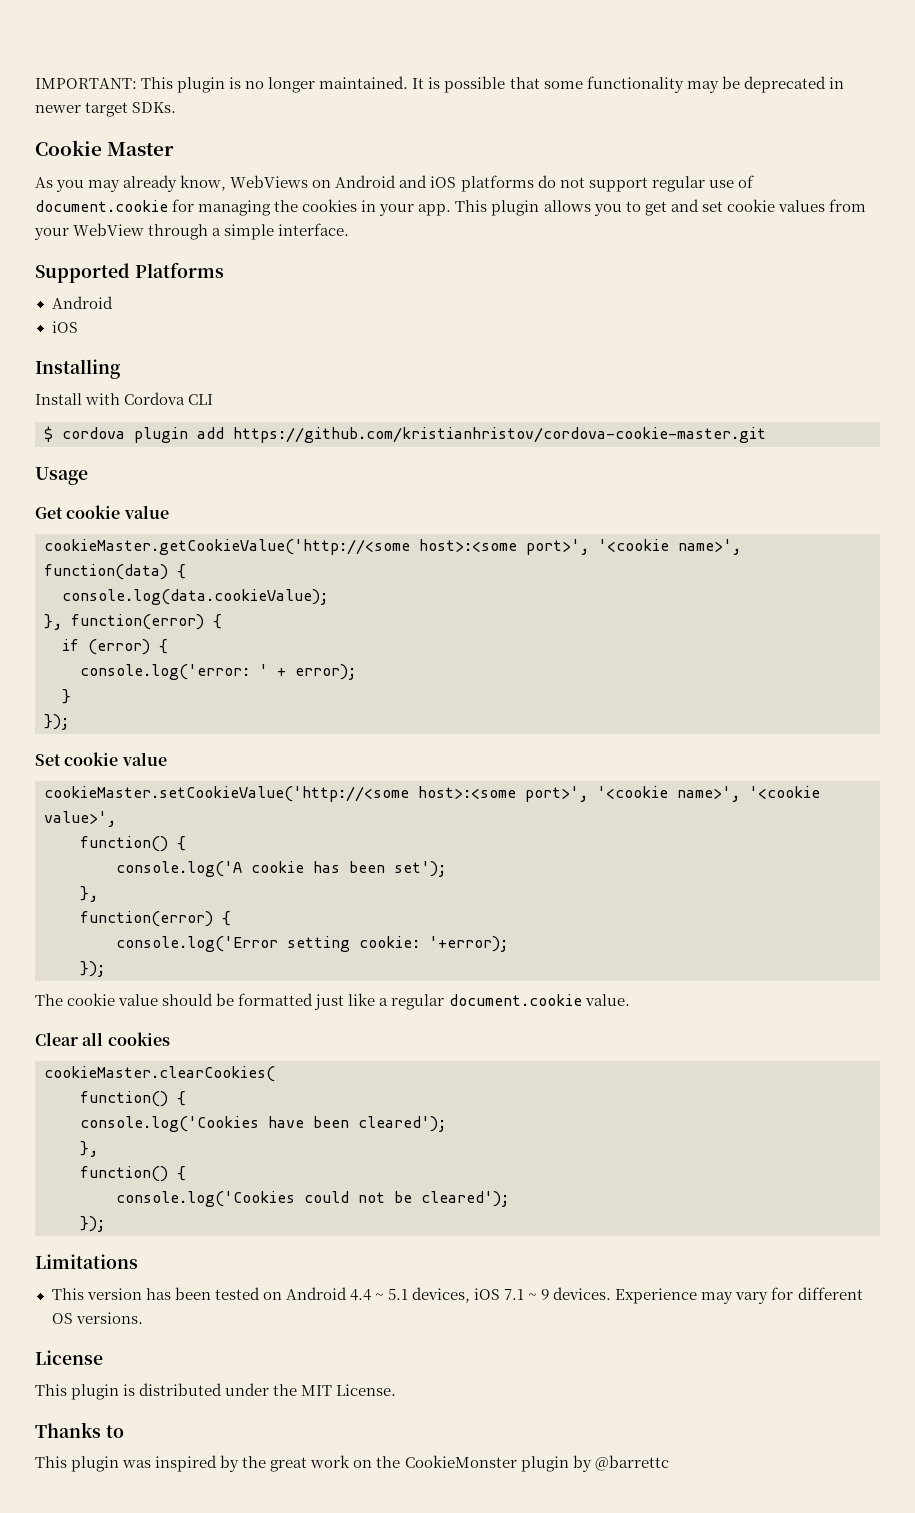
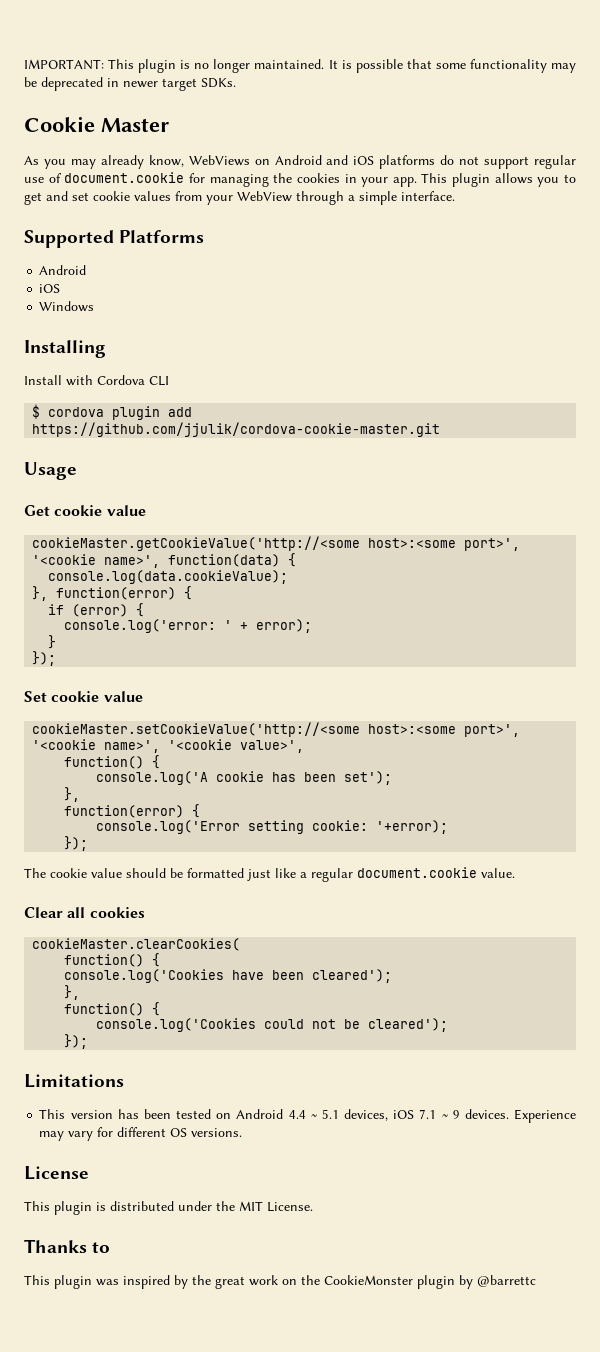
+ Windows
- $ cordova plugin add https://github.com/kristianhristov/cordova-cookie-master.git
+ $ cordova plugin add https://github.com/jjulik/cordova-cookie-master.git

